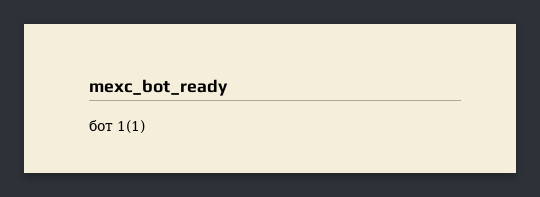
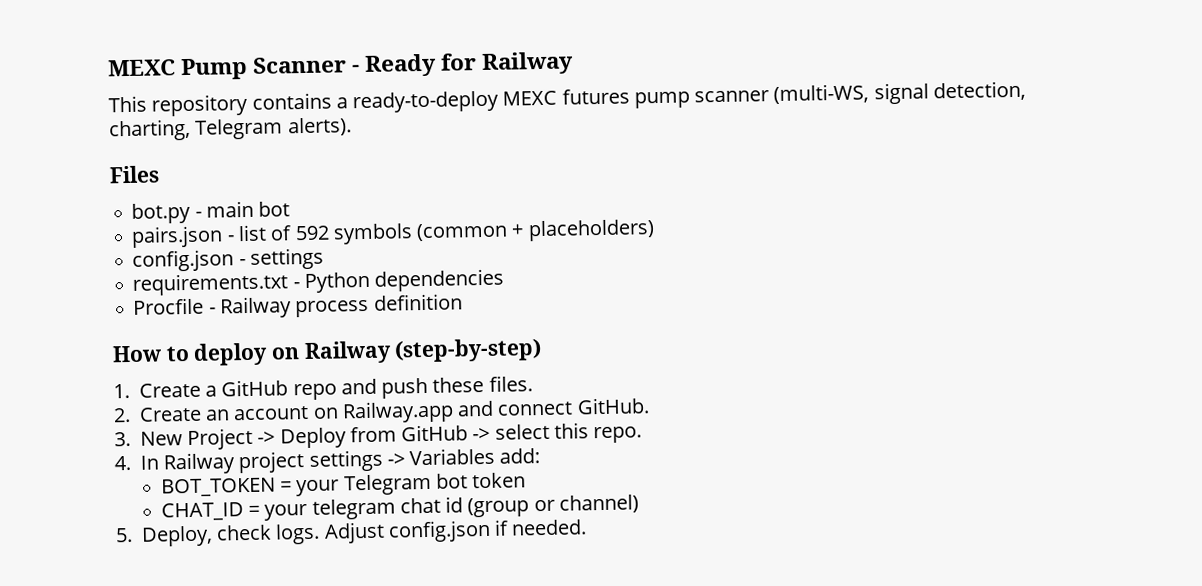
- mexc_bot_ready
- бот 1(1)
+ MEXC Pump Scanner - Ready for Railway
+ This repository contains a ready-to-deploy MEXC futures pump scanner (multi-WS, signal detection, charting, Telegram alerts).
+ Files
+ bot.py - main bot
+ pairs.json - list of 592 symbols (common + placeholders)
+ config.json - settings
+ requirements.txt - Python dependencies
+ Procfile - Railway process definition
+ How to deploy on Railway (step-by-step)
+ 1. Create a GitHub repo and push these files.
+ 2. Create an account on Railway.app and connect GitHub.
+ 3. New Project -> Deploy from GitHub -> select this repo.
+ 4. In Railway project settings -> Variables add:
+ BOT_TOKEN = your Telegram bot token
+ CHAT_ID = your telegram chat id (group or channel)
+ 5. Deploy, check logs. Adjust config.json if needed.

